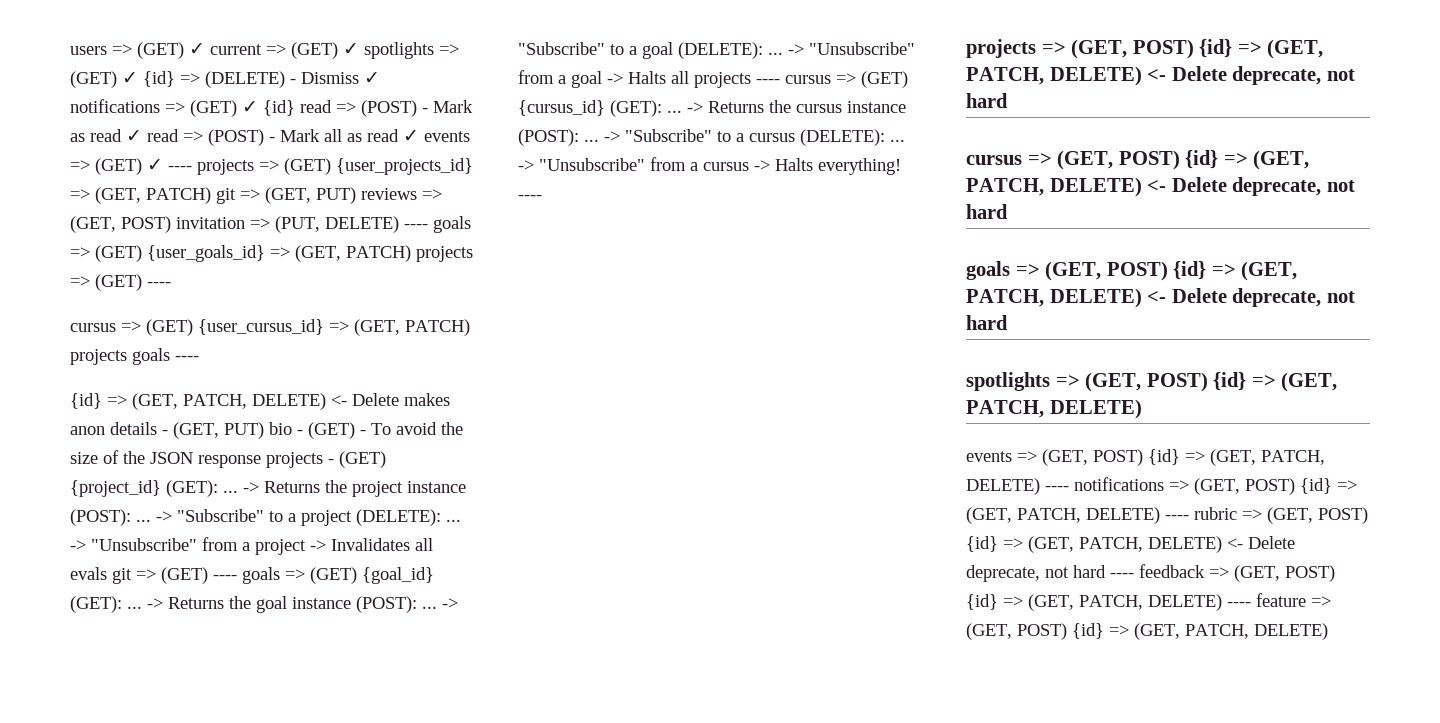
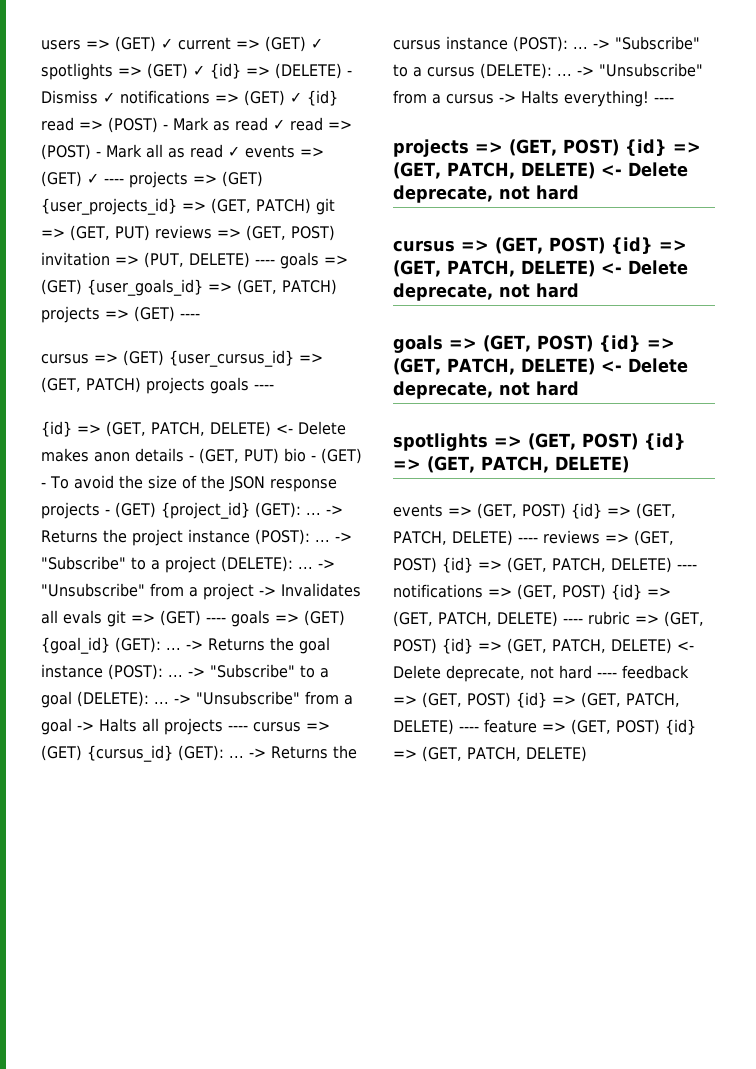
- events => (GET, POST) {id} => (GET, PATCH, DELETE) ---- notifications => (GET, POST) {id} => (GET, PATCH, DELETE) ---- rubric => (GET, POST) {id} => (GET, PATCH, DELETE) <- Delete deprecate, not hard ---- feedback => (GET, POST) {id} => (GET, PATCH, DELETE) ---- feature => (GET, POST) {id} => (GET, PATCH, DELETE)
+ events => (GET, POST) {id} => (GET, PATCH, DELETE) ---- reviews => (GET, POST) {id} => (GET, PATCH, DELETE) ---- notifications => (GET, POST) {id} => (GET, PATCH, DELETE) ---- rubric => (GET, POST) {id} => (GET, PATCH, DELETE) <- Delete deprecate, not hard ---- feedback => (GET, POST) {id} => (GET, PATCH, DELETE) ---- feature => (GET, POST) {id} => (GET, PATCH, DELETE)

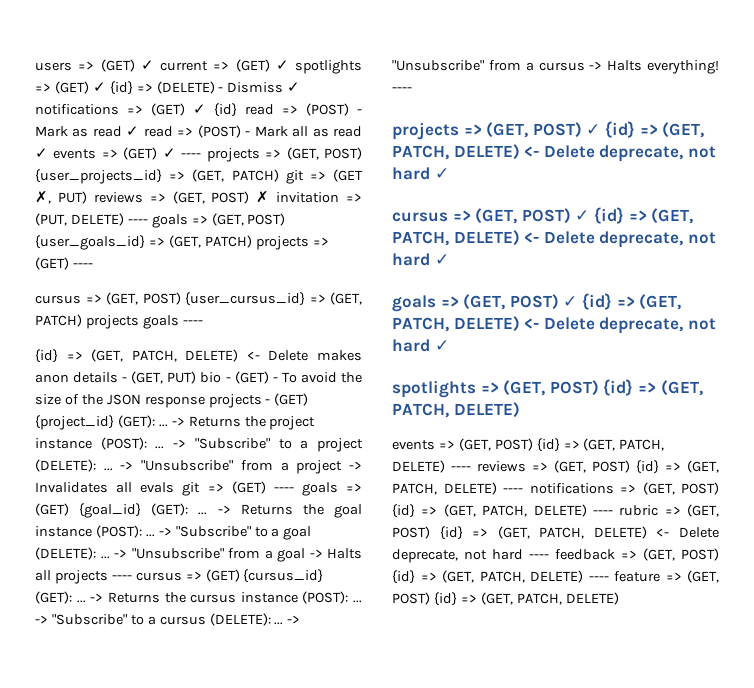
- users => (GET) ✓ current => (GET) ✓ spotlights => (GET) ✓ {id} => (DELETE) - Dismiss ✓ notifications => (GET) ✓ {id} read => (POST) - Mark as read ✓ read => (POST) - Mark all as read ✓ events => (GET) ✓ ---- projects => (GET) {user_projects_id} => (GET, PATCH) git => (GET, PUT) reviews => (GET, POST) invitation => (PUT, DELETE) ---- goals => (GET) {user_goals_id} => (GET, PATCH) projects => (GET) ----
+ users => (GET) ✓ current => (GET) ✓ spotlights => (GET) ✓ {id} => (DELETE) - Dismiss ✓ notifications => (GET) ✓ {id} read => (POST) - Mark as read ✓ read => (POST) - Mark all as read ✓ events => (GET) ✓ ---- projects => (GET, POST) {user_projects_id} => (GET, PATCH) git => (GET ✗, PUT) reviews => (GET, POST) ✗ invitation => (PUT, DELETE) ---- goals => (GET, POST) {user_goals_id} => (GET, PATCH) projects => (GET) ----
- cursus => (GET) {user_cursus_id} => (GET, PATCH) projects goals ----
+ cursus => (GET, POST) {user_cursus_id} => (GET, PATCH) projects goals ----
- projects => (GET, POST) {id} => (GET, PATCH, DELETE) <- Delete deprecate, not hard
- cursus => (GET, POST) {id} => (GET, PATCH, DELETE) <- Delete deprecate, not hard
- goals => (GET, POST) {id} => (GET, PATCH, DELETE) <- Delete deprecate, not hard
+ projects => (GET, POST) ✓ {id} => (GET, PATCH, DELETE) <- Delete deprecate, not hard ✓
+ cursus => (GET, POST) ✓ {id} => (GET, PATCH, DELETE) <- Delete deprecate, not hard ✓
+ goals => (GET, POST) ✓ {id} => (GET, PATCH, DELETE) <- Delete deprecate, not hard ✓

